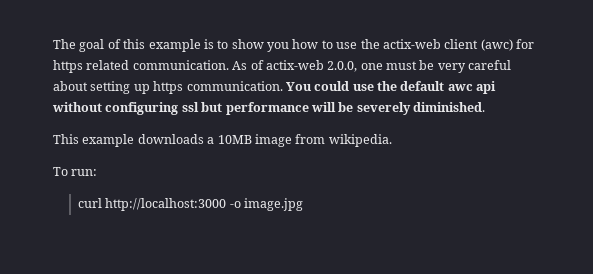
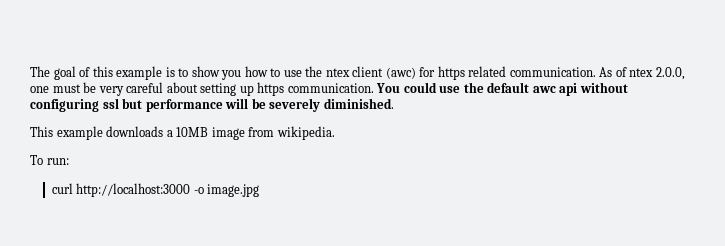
- The goal of this example is to show you how to use the actix-web client (awc) for https related communication.
+ The goal of this example is to show you how to use the ntex client (awc) for https related communication.
- As of actix-web 2.0.0, one must be very careful about setting up https communication.
+ As of ntex 2.0.0, one must be very careful about setting up https communication.

